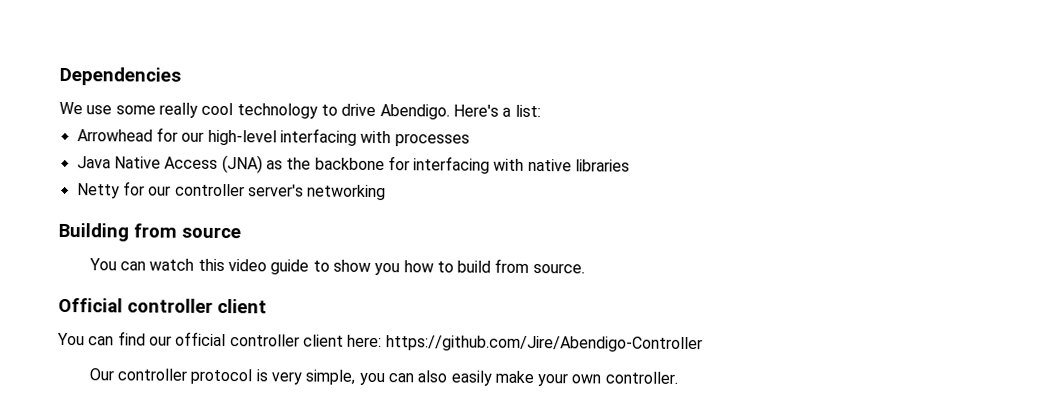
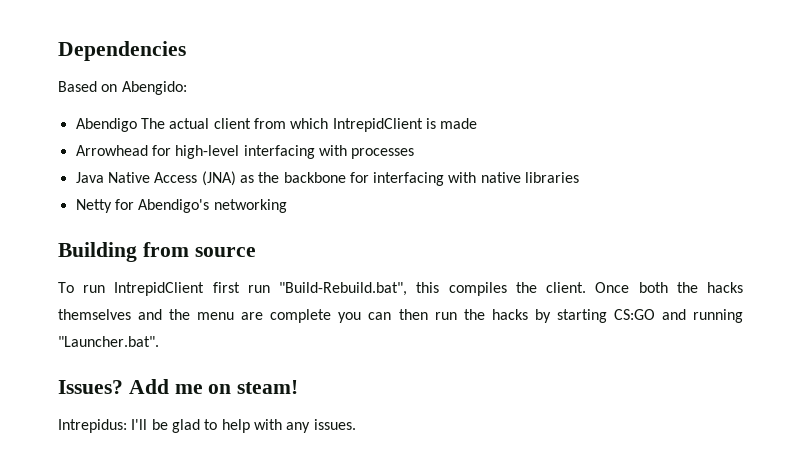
- We use some really cool technology to drive Abendigo. Here's a list:
+ Based on Abengido:
+ Abendigo The actual client from which IntrepidClient is made
- Arrowhead for our high-level interfacing with processes
+ Arrowhead for high-level interfacing with processes
- Netty for our controller server's networking
+ Netty for Abendigo's networking
- You can watch this video guide to show you how to build from source.
- Official controller client
- You can find our official controller client here: https://github.com/Jire/Abendigo-Controller
- Our controller protocol is very simple, you can also easily make your own controller.
+ To run IntrepidClient first run "Build-Rebuild.bat", this compiles the client. Once both the hacks themselves and the menu are complete you can then run the hacks by starting CS:GO and running "Launcher.bat".
+ Issues? Add me on steam!
+ Intrepidus: I'll be glad to help with any issues.

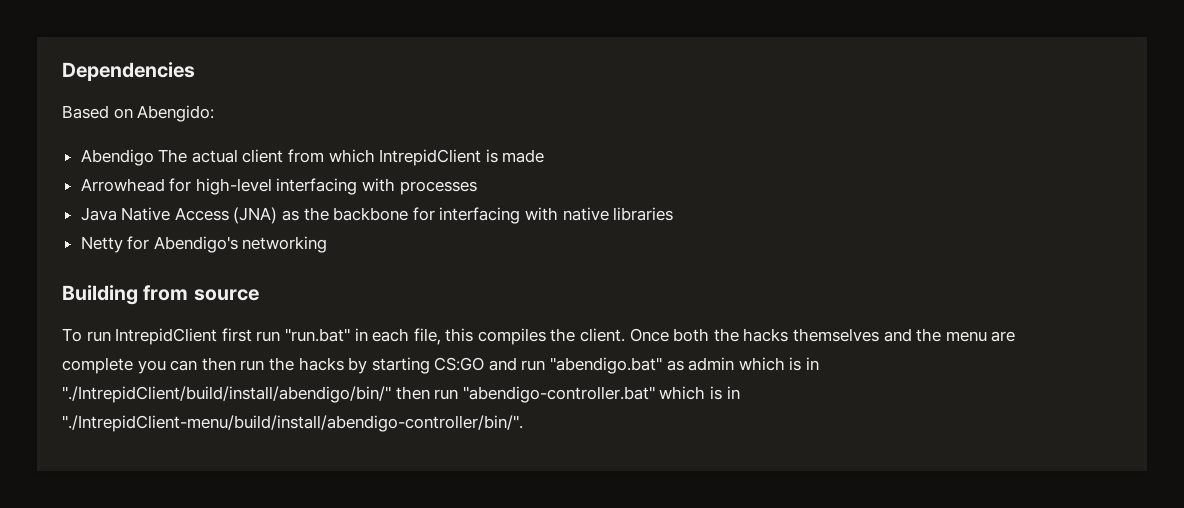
- To run IntrepidClient first run "Build-Rebuild.bat", this compiles the client.
+ To run IntrepidClient first run "run.bat" in each file, this compiles the client.
- Once both the hacks themselves and the menu are complete you can then run the hacks by starting CS:GO and running "Launcher.bat".
- Issues? Add me on steam!
- Intrepidus: I'll be glad to help with any issues.
+ Once both the hacks themselves and the menu are complete you can then run the hacks by starting CS:GO and run "abendigo.bat" as admin which is in "./IntrepidClient/build/install/abendigo/bin/" then run "abendigo-controller.bat" which is in "./IntrepidClient-menu/build/install/abendigo-controller/bin/".

